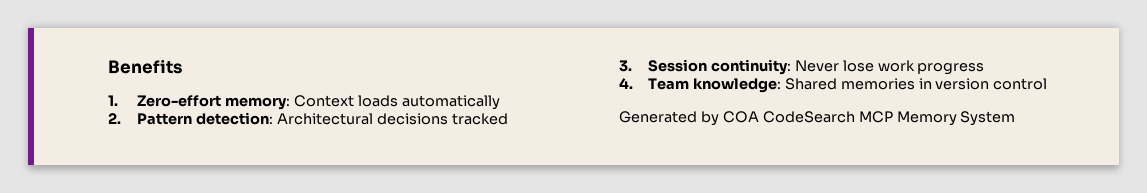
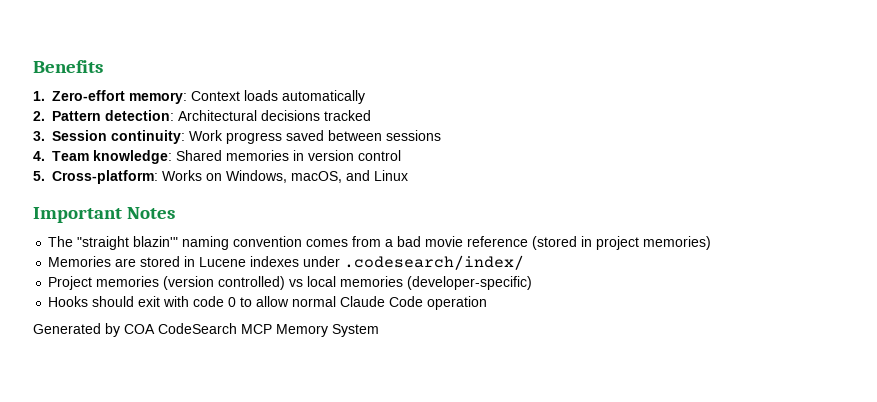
- 3. Session continuity: Never lose work progress
+ 3. Session continuity: Work progress saved between sessions
+ 5. Cross-platform: Works on Windows, macOS, and Linux
+ Important Notes
+ The "straight blazin'" naming convention comes from a bad movie reference (stored in project memories)
+ Memories are stored in Lucene indexes under .codesearch/index/
+ Project memories (version controlled) vs local memories (developer-specific)
+ Hooks should exit with code 0 to allow normal Claude Code operation

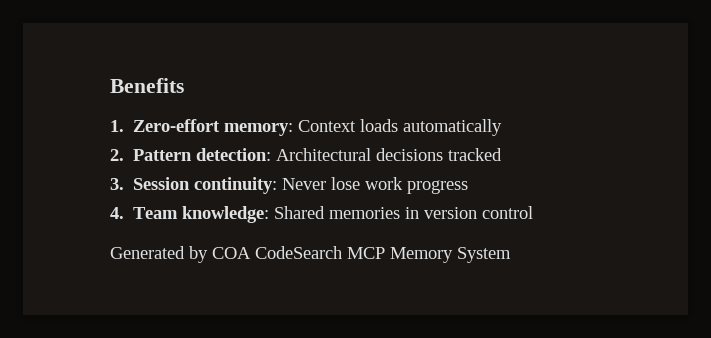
- 3. Session continuity: Work progress saved between sessions
+ 3. Session continuity: Never lose work progress
- 5. Cross-platform: Works on Windows, macOS, and Linux
- Important Notes
- The "straight blazin'" naming convention comes from a bad movie reference (stored in project memories)
- Memories are stored in Lucene indexes under .codesearch/index/
- Project memories (version controlled) vs local memories (developer-specific)
- Hooks should exit with code 0 to allow normal Claude Code operation

